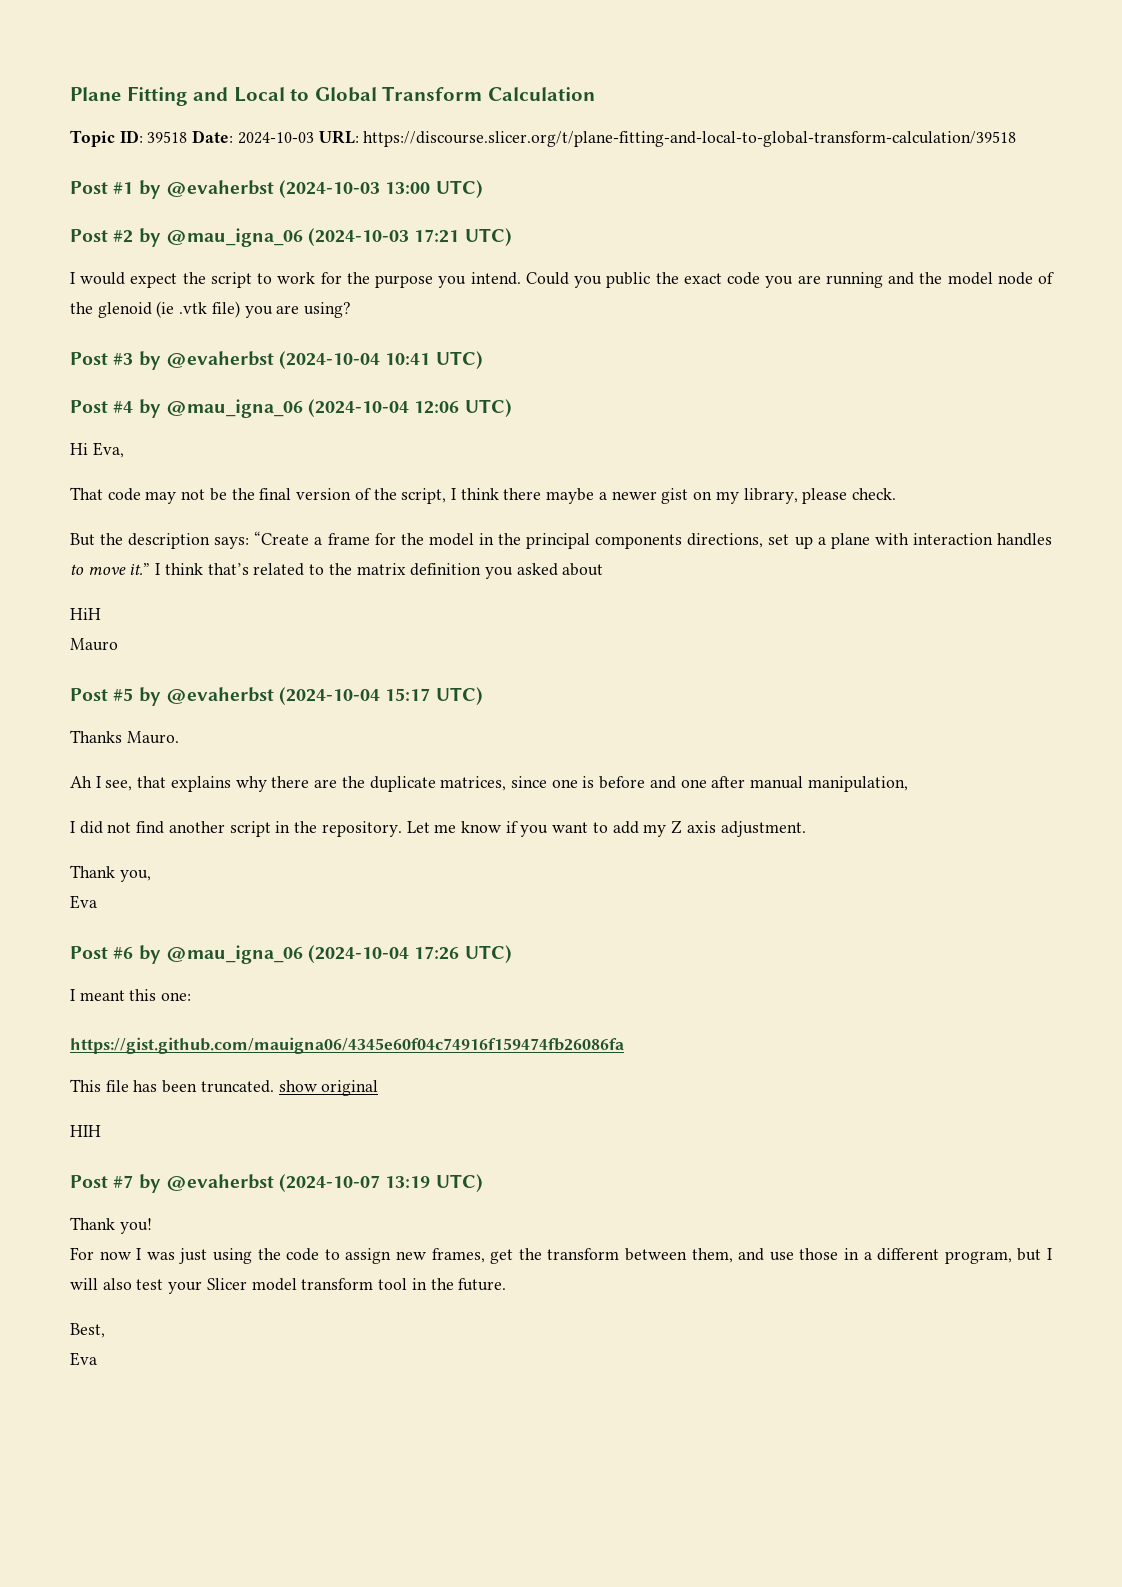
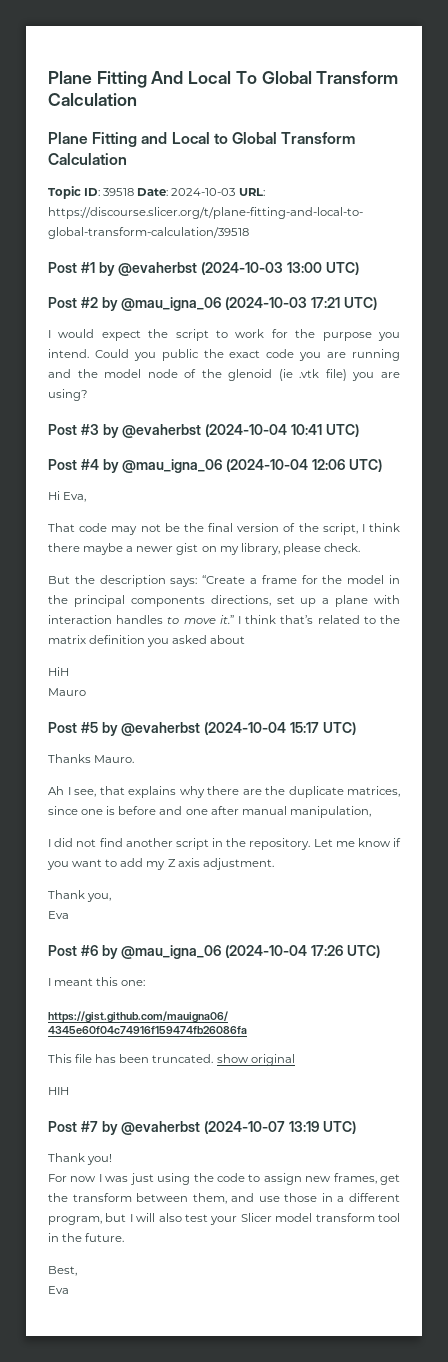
+ Plane Fitting And Local To Global Transform Calculation

